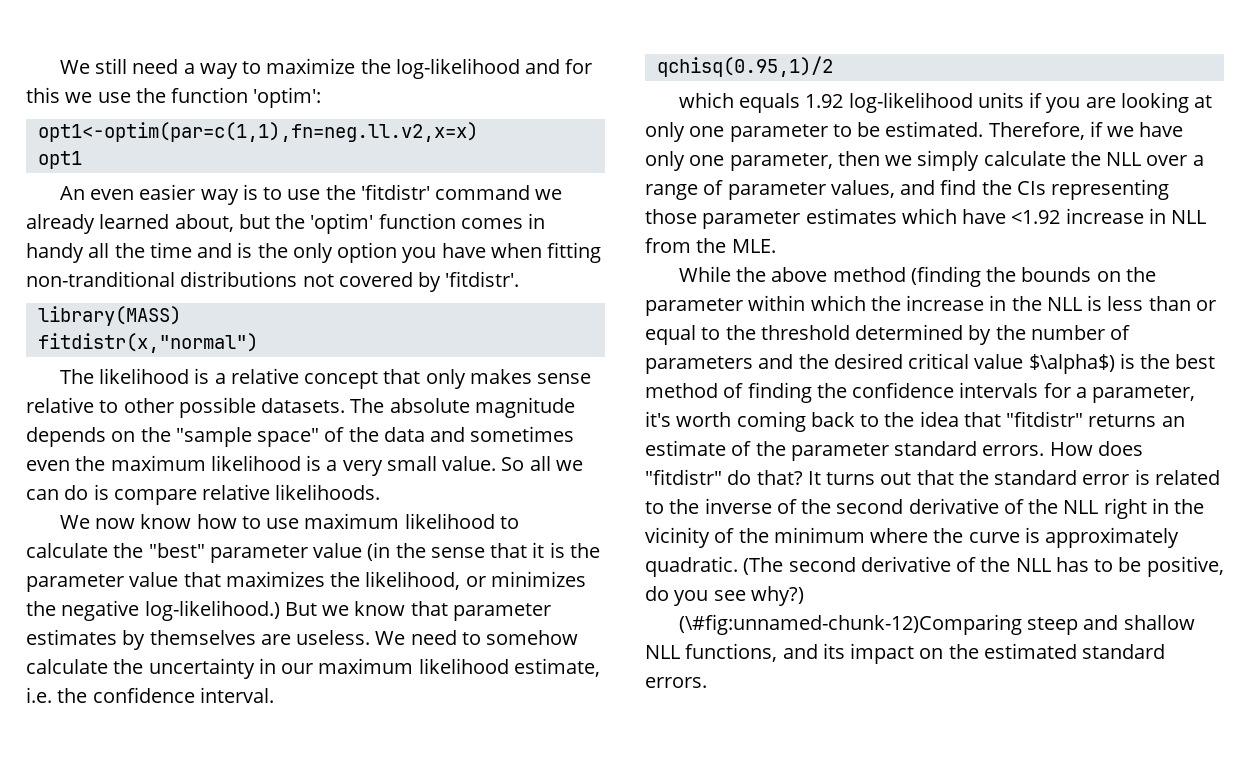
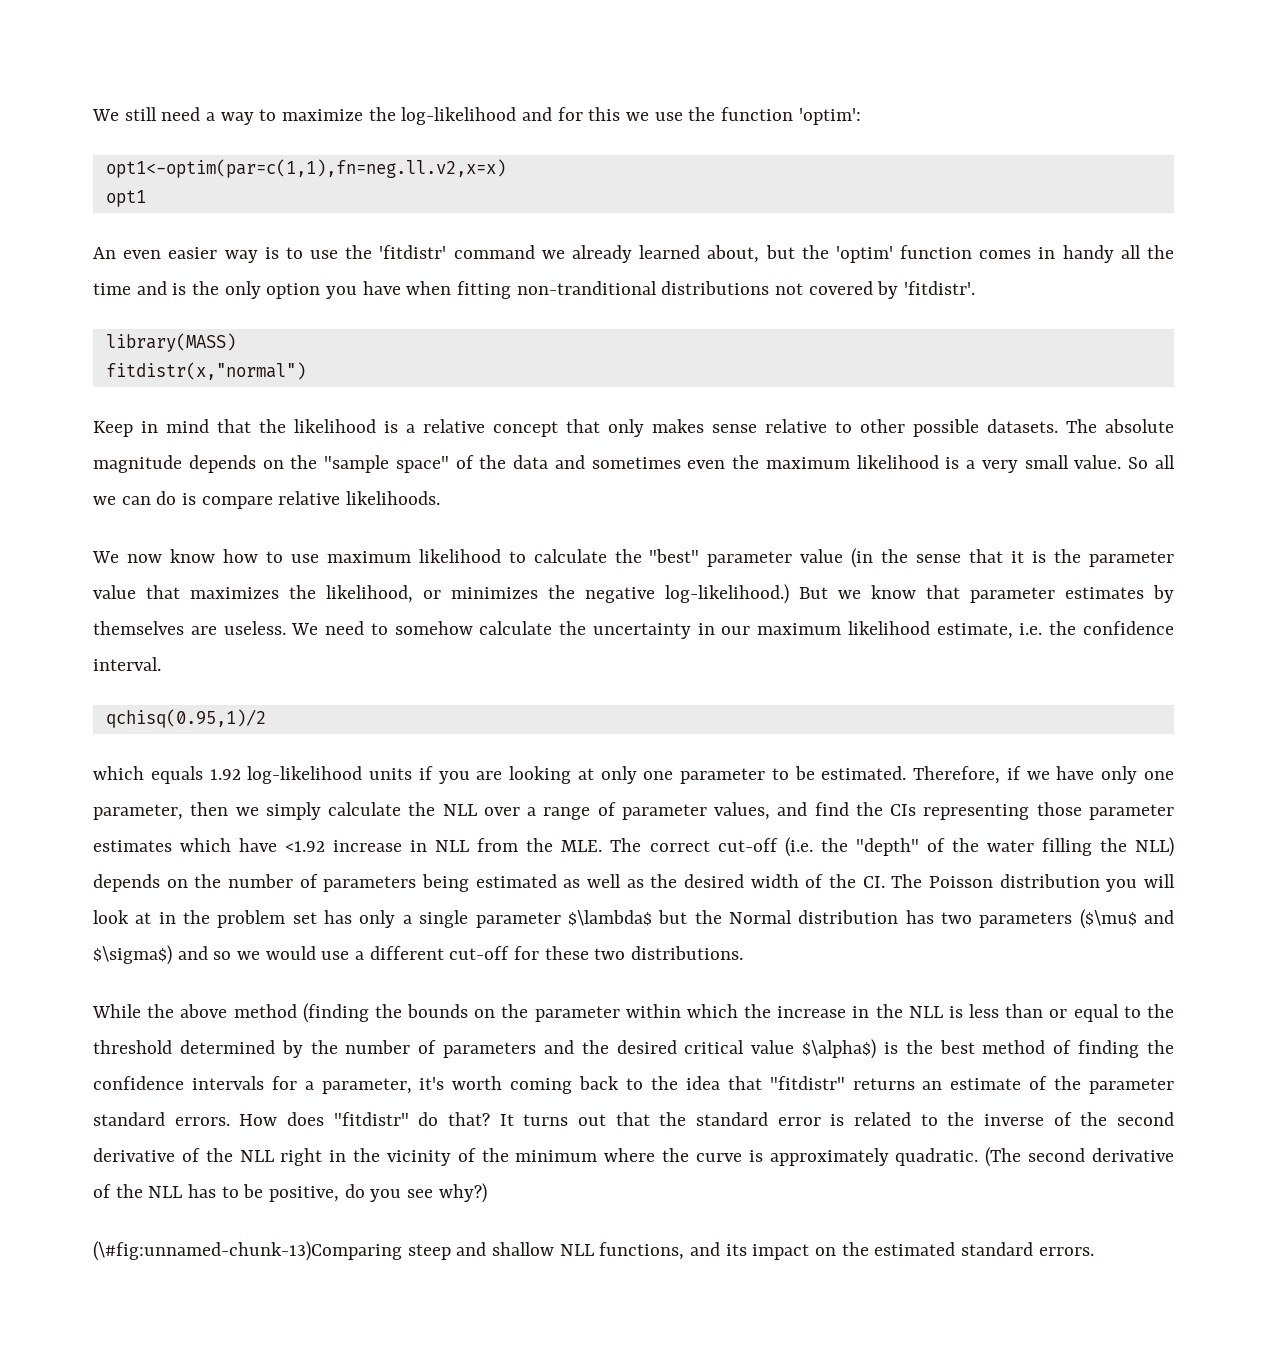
- The likelihood is a relative concept that only makes sense relative to other possible datasets.
+ Keep in mind that the likelihood is a relative concept that only makes sense relative to other possible datasets.
- Therefore, if we have only one parameter, then we simply calculate the NLL over a range of parameter values, and find the CIs representing those parameter estimates which have <1.92 increase in NLL from the MLE.
+ Therefore, if we have only one parameter, then we simply calculate the NLL over a range of parameter values, and find the CIs representing those parameter estimates which have <1.92 increase in NLL from the MLE. The correct cut-off (i.e. the "depth" of the water filling the NLL) depends on the number of parameters being estimated as well as the desired width of the CI. The Poisson distribution you will look at in the problem set has only a single parameter $\lambda$ but the Normal distribution has two parameters ($\mu$ and $\sigma$) and so we would use a different cut-off for these two distributions.
- (\#fig:unnamed-chunk-12)Comparing steep and shallow NLL functions, and its impact on the estimated standard errors.
+ (\#fig:unnamed-chunk-13)Comparing steep and shallow NLL functions, and its impact on the estimated standard errors.

